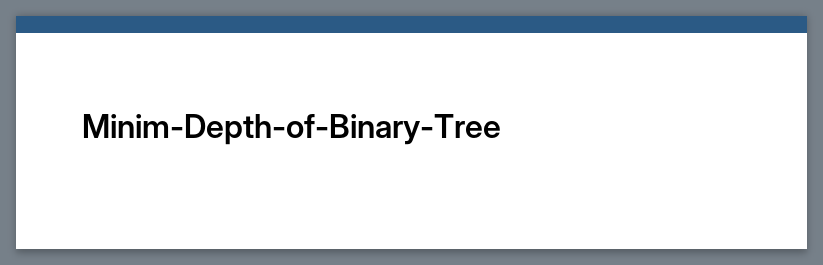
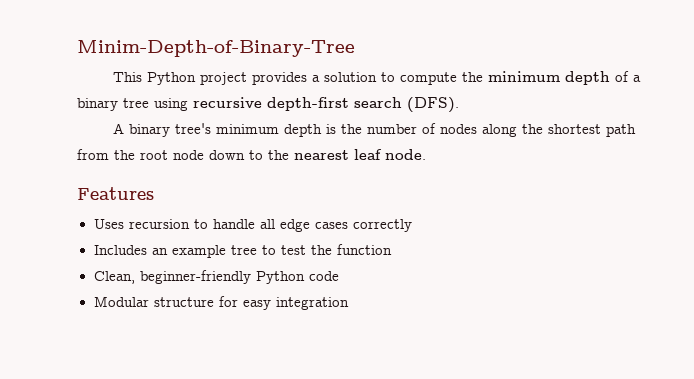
+ This Python project provides a solution to compute the minimum depth of a binary tree using recursive depth-first search (DFS).
+ A binary tree's minimum depth is the number of nodes along the shortest path from the root node down to the nearest leaf node.
+ Features
+ Uses recursion to handle all edge cases correctly
+ Includes an example tree to test the function
+ Clean, beginner-friendly Python code
+ Modular structure for easy integration

